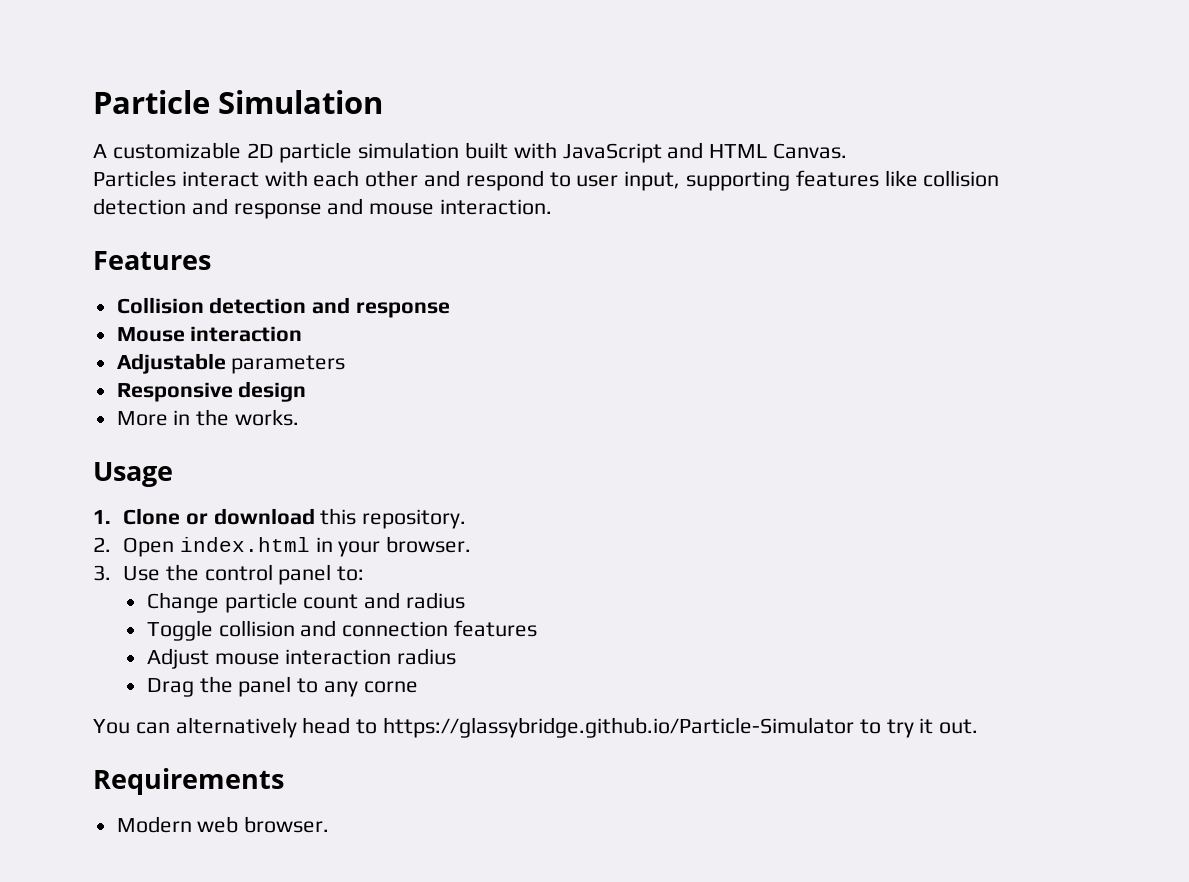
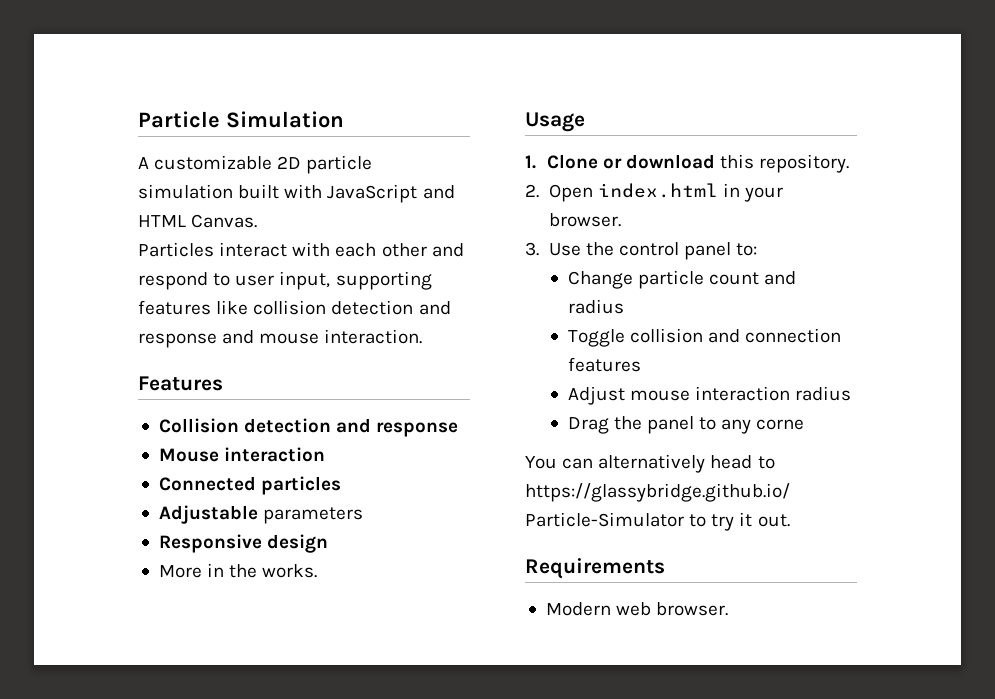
+ Connected particles

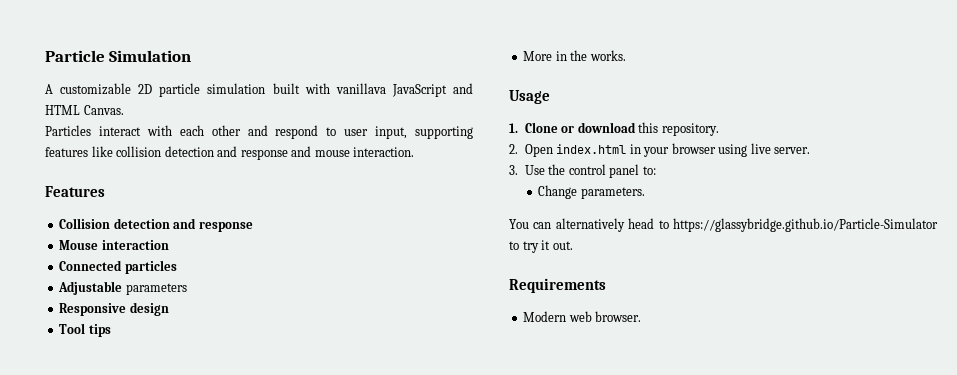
- A customizable 2D particle simulation built with JavaScript and HTML Canvas.
+ A customizable 2D particle simulation built with vanillava JavaScript and HTML Canvas.
+ Tool tips
- 2. Open index.html in your browser.
+ 2. Open index.html in your browser using live server.
- Change particle count and radius
- Toggle collision and connection features
- Adjust mouse interaction radius
- Drag the panel to any corne
+ Change parameters.

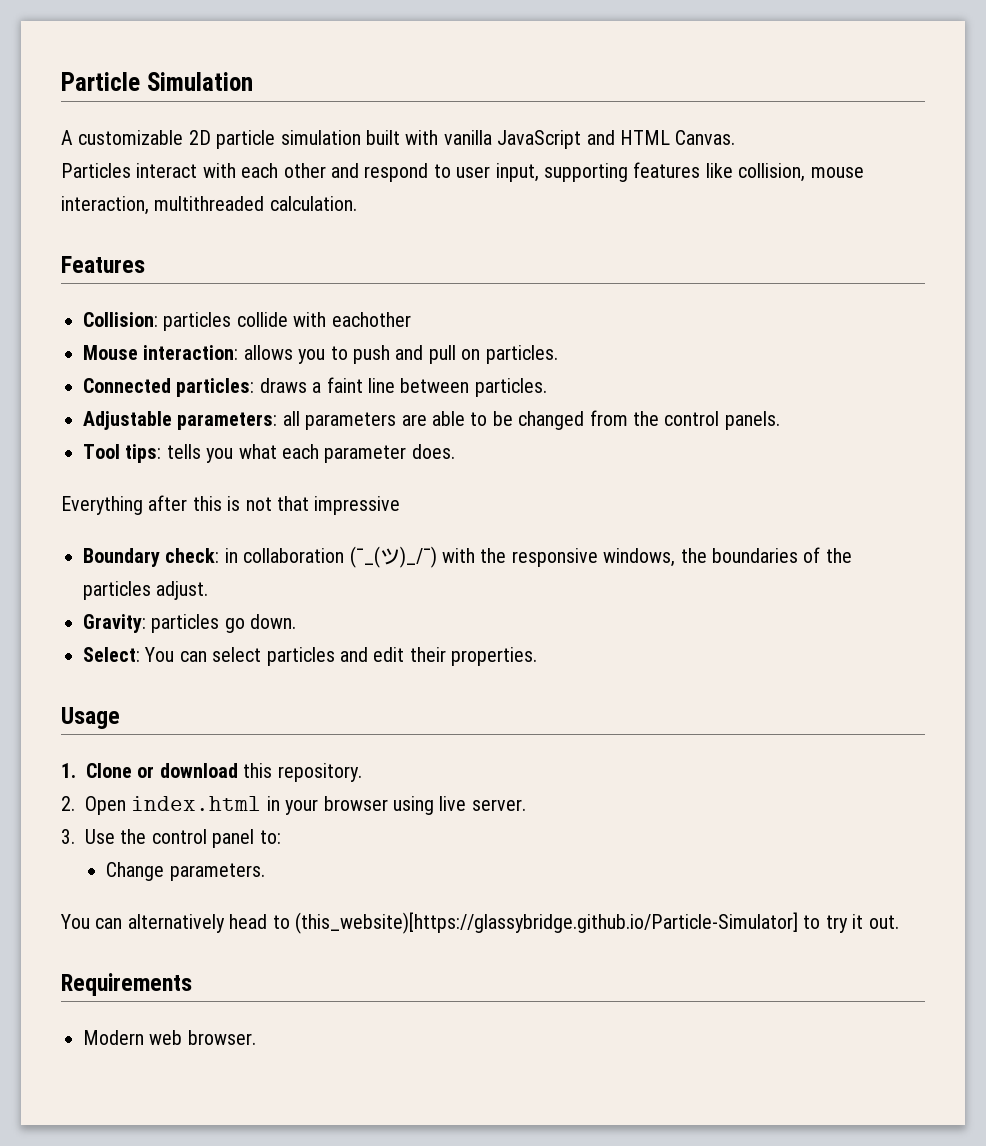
- A customizable 2D particle simulation built with vanillava JavaScript and HTML Canvas.
+ A customizable 2D particle simulation built with vanilla JavaScript and HTML Canvas.
- Particles interact with each other and respond to user input, supporting features like collision detection and response and mouse interaction.
+ Particles interact with each other and respond to user input, supporting features like collision, mouse interaction, multithreaded calculation.
  Features
- Collision detection and response
- Mouse interaction
- Connected particles
+ Collision: particles collide with eachother
+ Mouse interaction: allows you to push and pull on particles.
+ Connected particles: draws a faint line between particles.
- Adjustable parameters
- Responsive design
- Tool tips
- More in the works.
+ Adjustable parameters: all parameters are able to be changed from the control panels.
+ Tool tips: tells you what each parameter does.
+ Everything after this is not that impressive
+ Boundary check: in collaboration (¯_(ツ)_/¯) with the responsive windows, the boundaries of the particles adjust.
+ Gravity: particles go down.
+ Select: You can select particles and edit their properties.
- You can alternatively head to https://glassybridge.github.io/Particle-Simulator to try it out.
+ You can alternatively head to (this_website)[https://glassybridge.github.io/Particle-Simulator] to try it out.

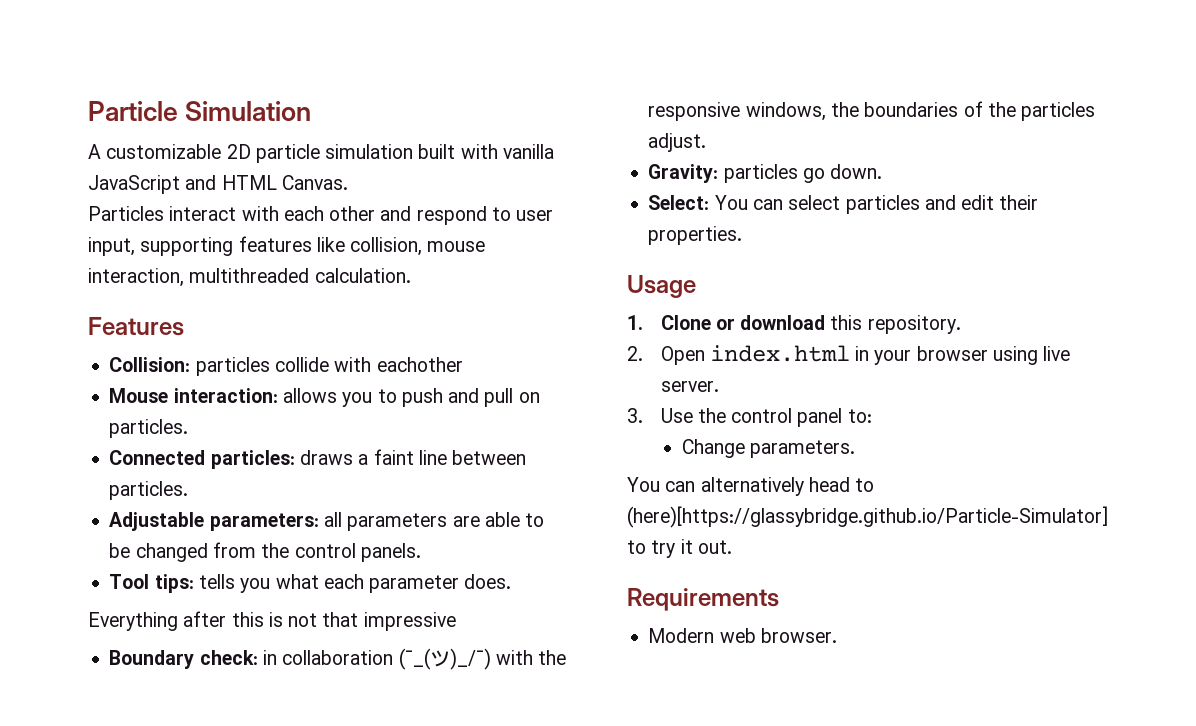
- You can alternatively head to (this_website)[https://glassybridge.github.io/Particle-Simulator] to try it out.
+ You can alternatively head to (here)[https://glassybridge.github.io/Particle-Simulator] to try it out.

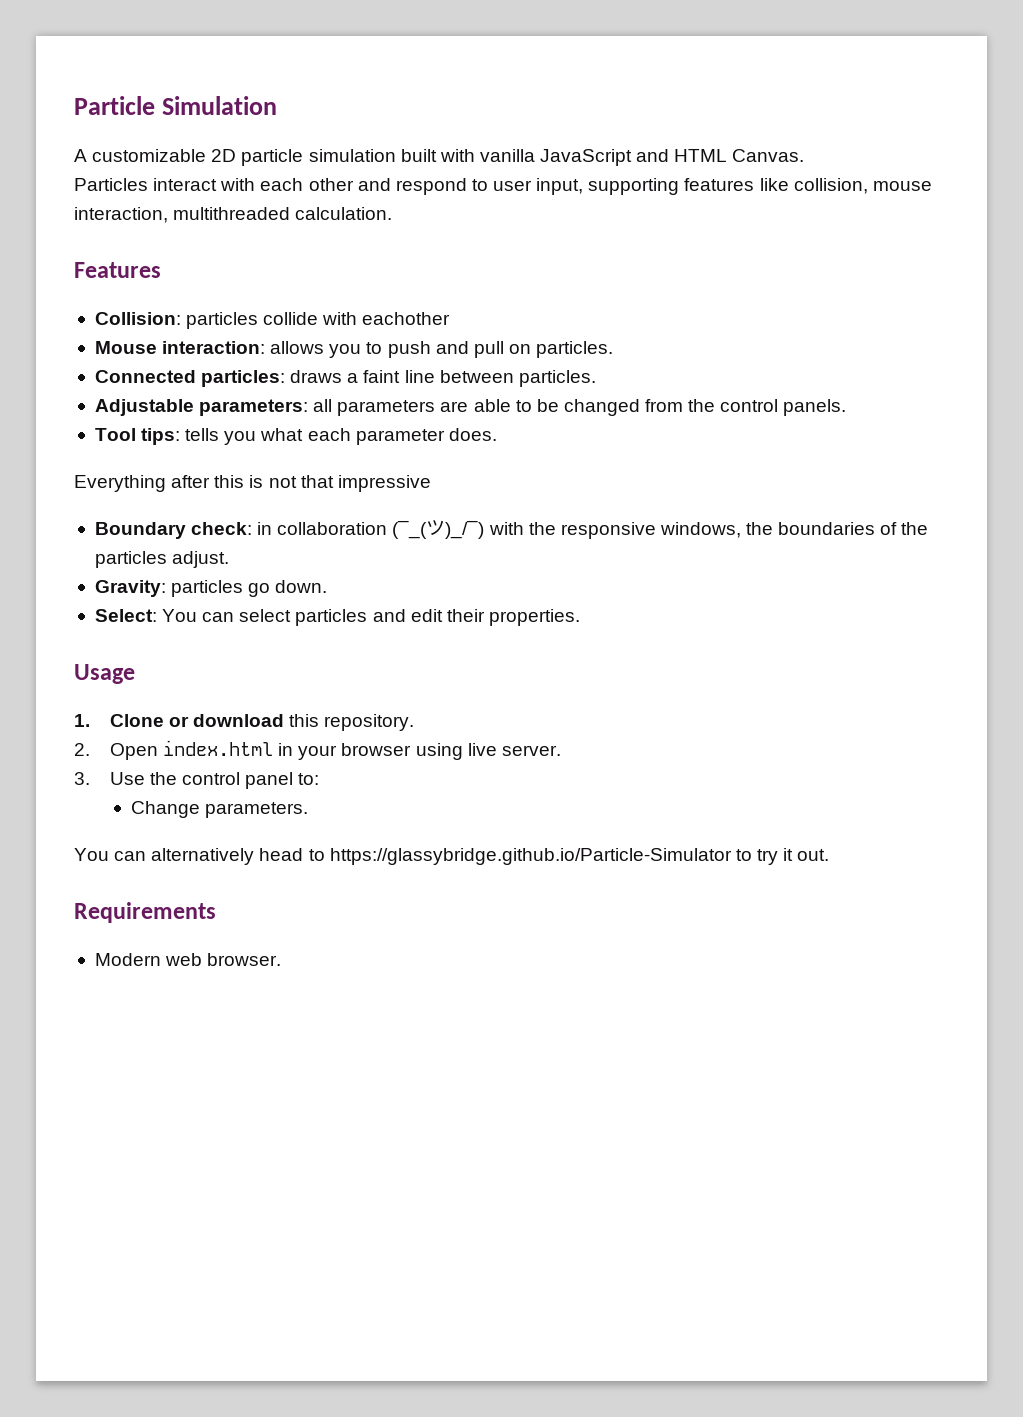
- You can alternatively head to (here)[https://glassybridge.github.io/Particle-Simulator] to try it out.
+ You can alternatively head to https://glassybridge.github.io/Particle-Simulator to try it out.

